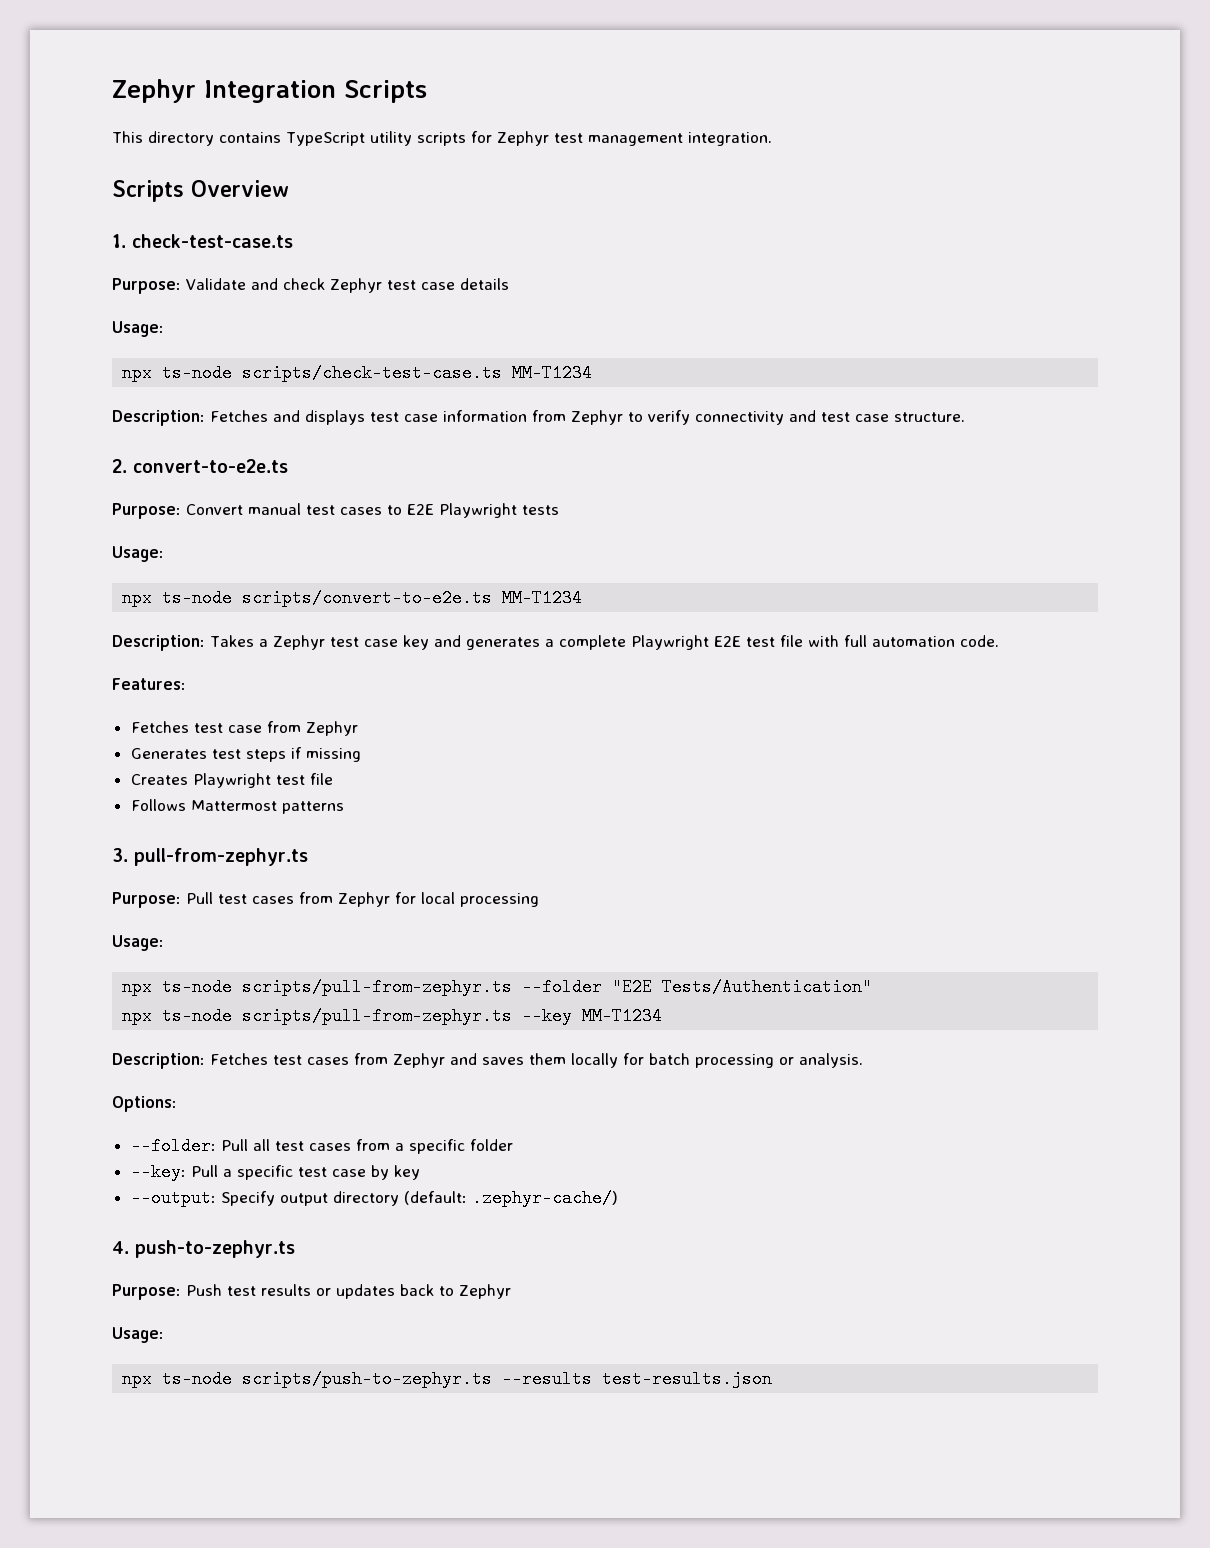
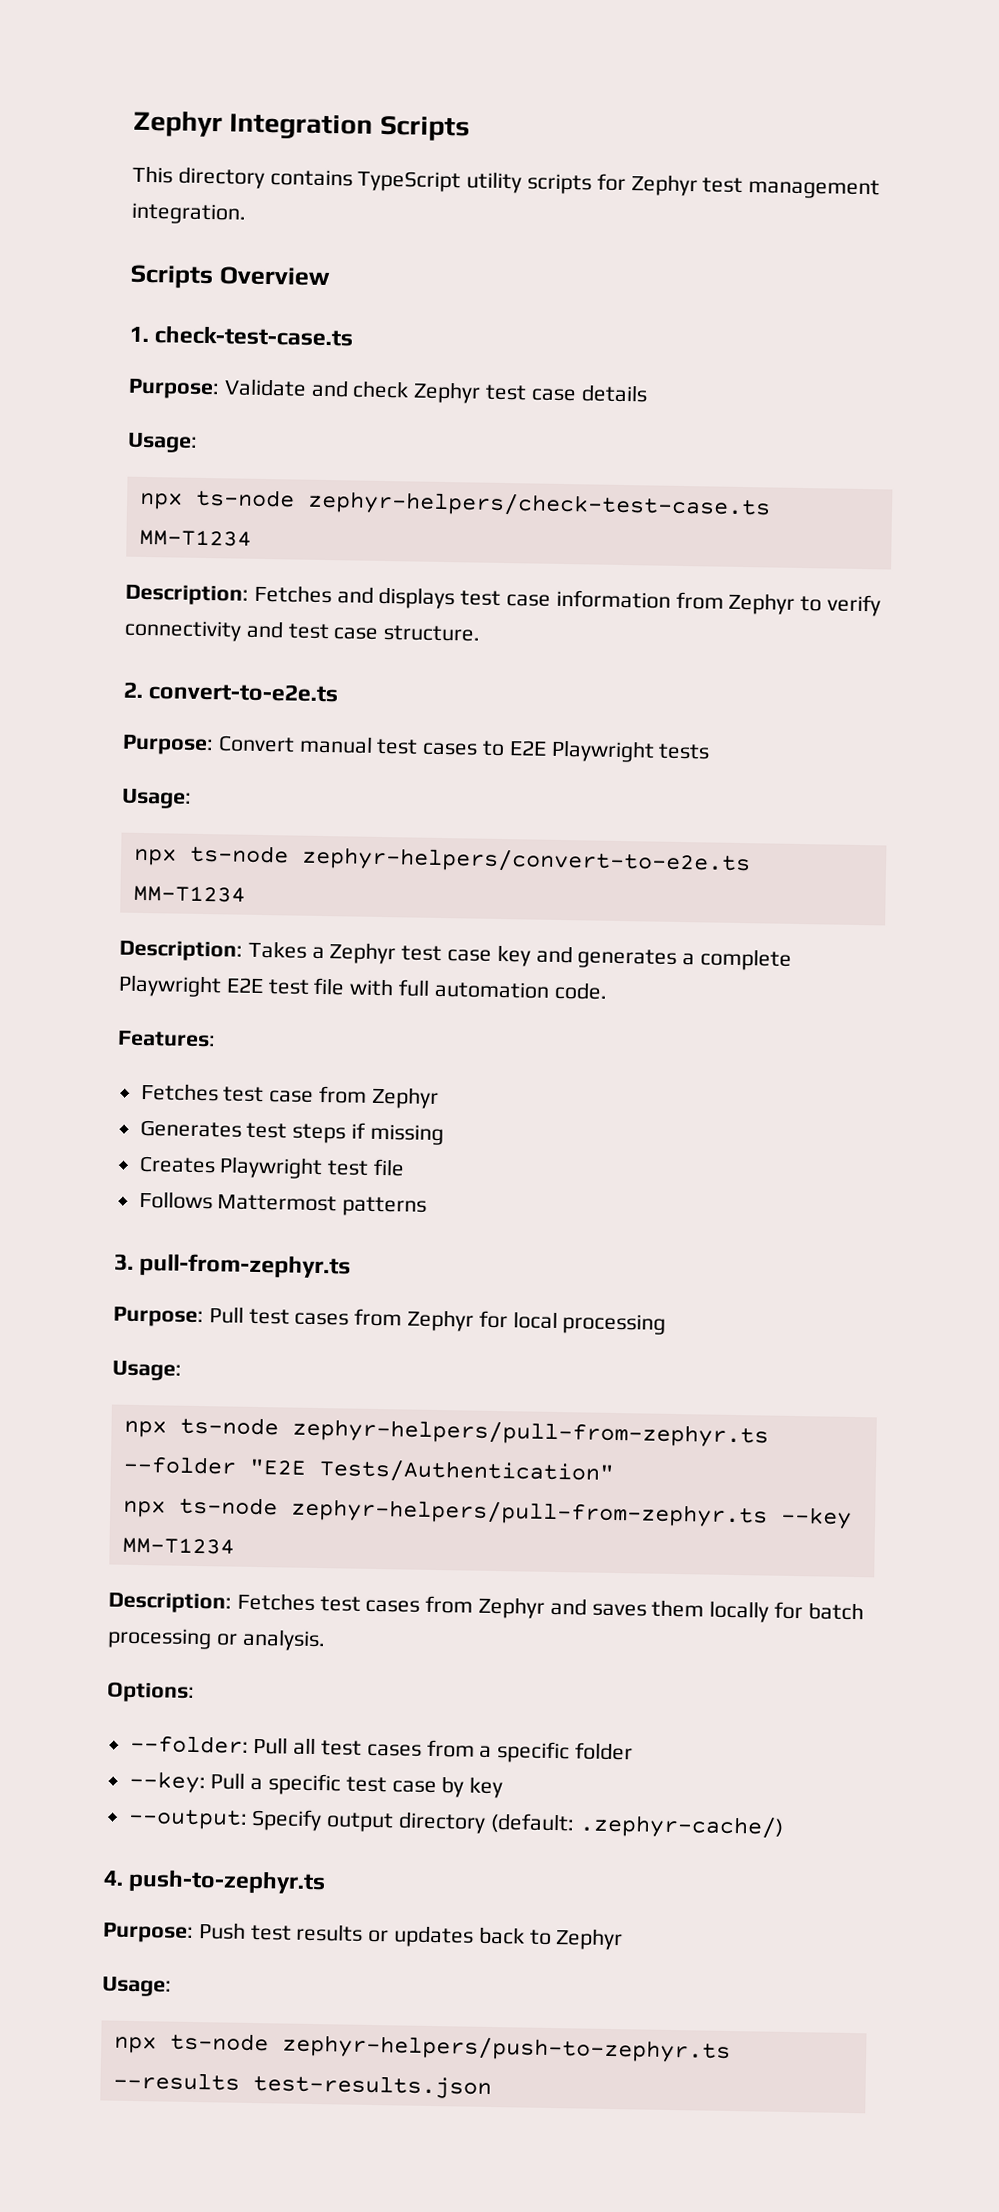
- npx ts-node scripts/check-test-case.ts MM-T1234
+ npx ts-node zephyr-helpers/check-test-case.ts MM-T1234
- npx ts-node scripts/convert-to-e2e.ts MM-T1234
+ npx ts-node zephyr-helpers/convert-to-e2e.ts MM-T1234
- npx ts-node scripts/pull-from-zephyr.ts --folder "E2E Tests/Authentication"
+ npx ts-node zephyr-helpers/pull-from-zephyr.ts --folder "E2E Tests/Authentication"
- npx ts-node scripts/pull-from-zephyr.ts --key MM-T1234
+ npx ts-node zephyr-helpers/pull-from-zephyr.ts --key MM-T1234
- npx ts-node scripts/push-to-zephyr.ts --results test-results.json
+ npx ts-node zephyr-helpers/push-to-zephyr.ts --results test-results.json

